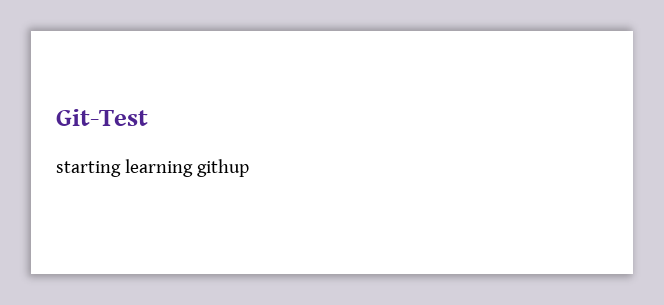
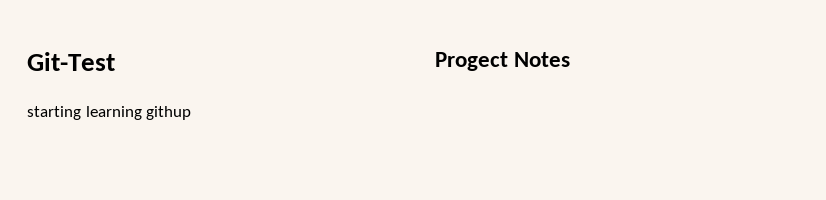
+ Progect Notes

